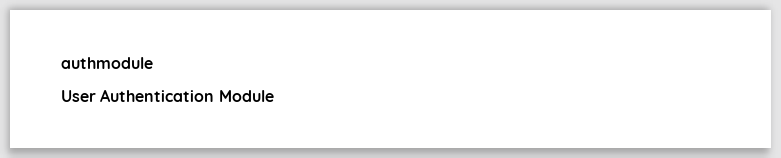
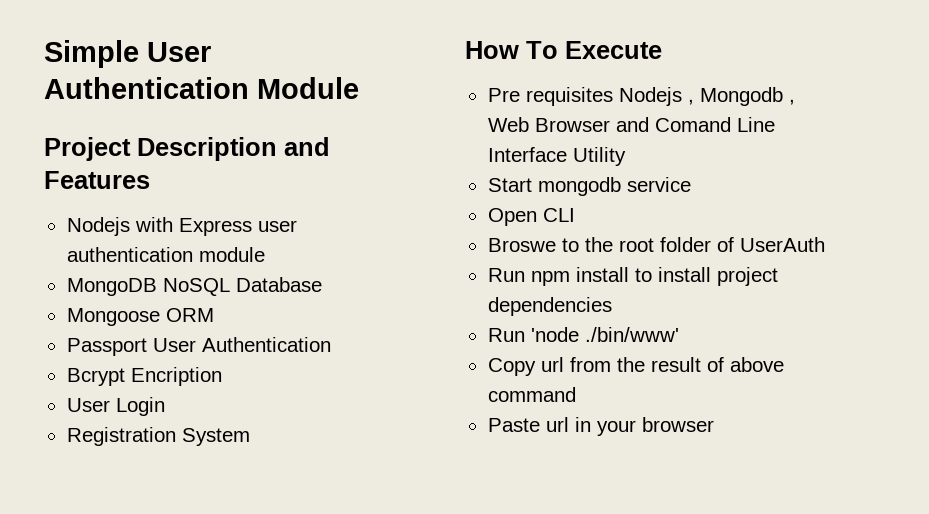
- authmodule
- User Authentication Module
+ Simple User Authentication Module
+ Project Description and Features
+ Nodejs with Express user authentication module
+ MongoDB NoSQL Database
+ Mongoose ORM
+ Passport User Authentication
+ Bcrypt Encription
+ User Login
+ Registration System
+ How To Execute
+ Pre requisites Nodejs , Mongodb , Web Browser and Comand Line Interface Utility
+ Start mongodb service
+ Open CLI
+ Broswe to the root folder of UserAuth
+ Run npm install to install project dependencies
+ Run 'node ./bin/www'
+ Copy url from the result of above command
+ Paste url in your browser

